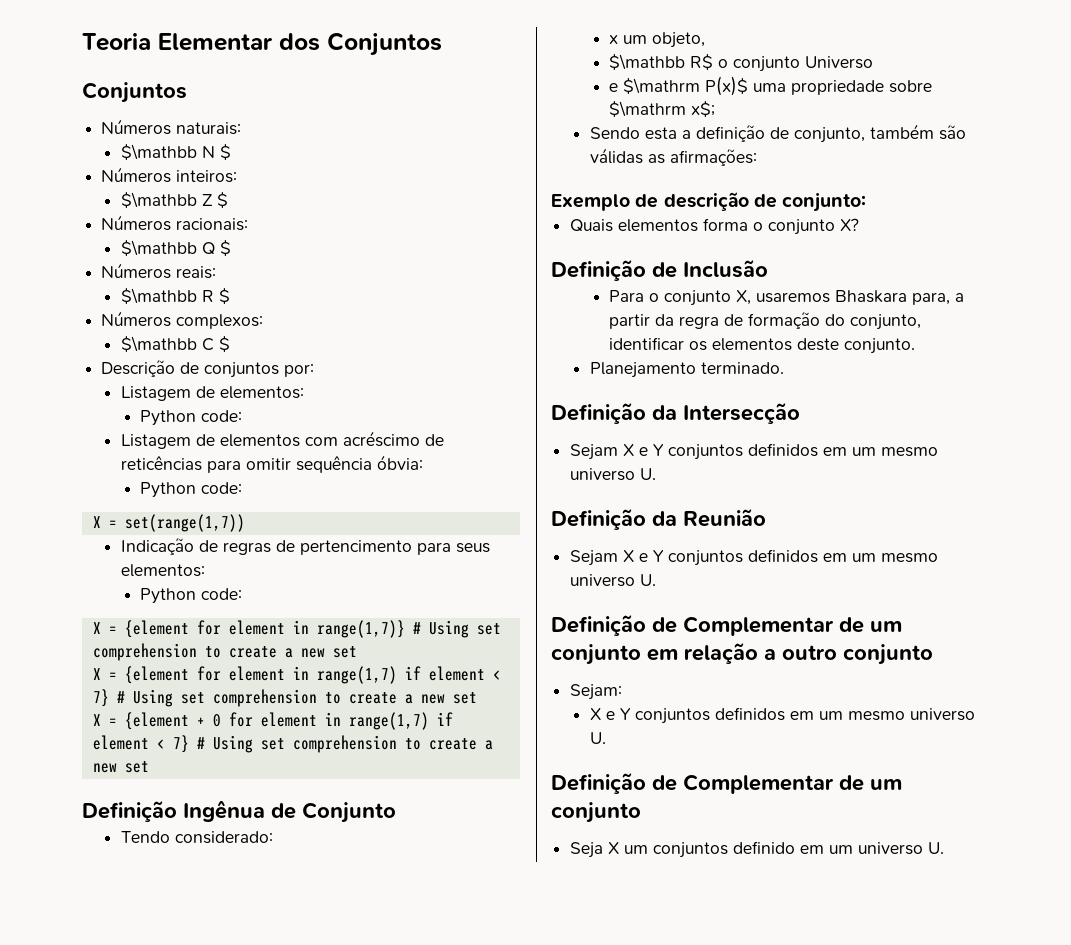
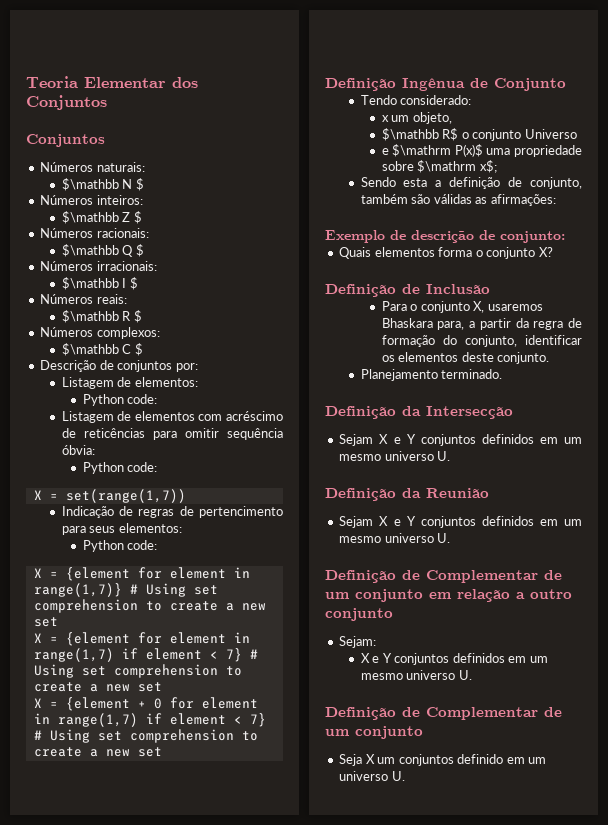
+ Números irracionais:
+ $\mathbb I $

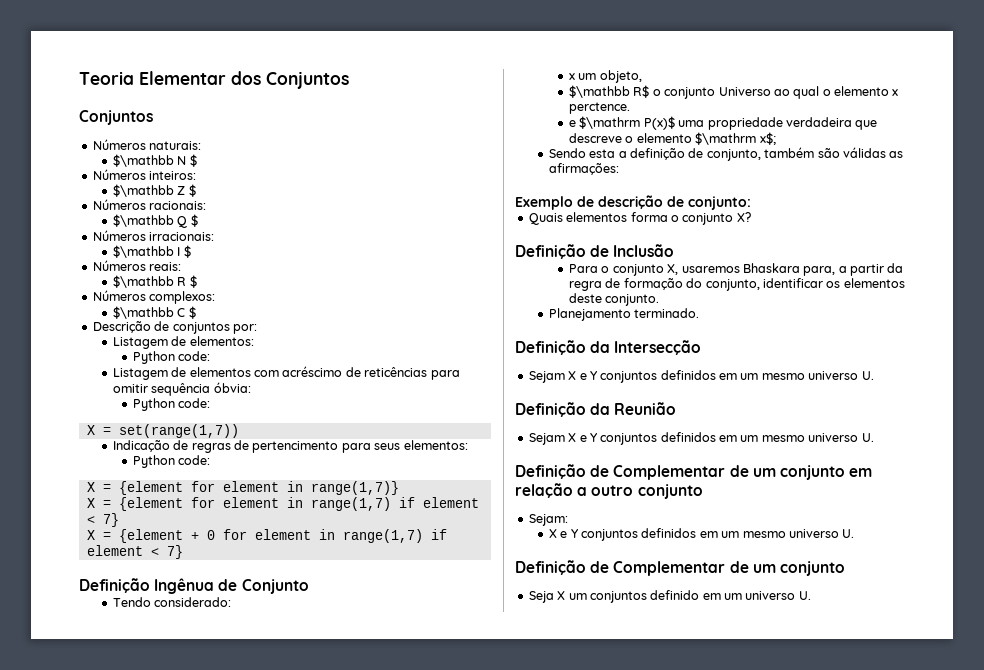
- X = {element for element in range(1,7)} # Using set comprehension to create a new set
+ X = {element for element in range(1,7)}
- X = {element for element in range(1,7) if element < 7} # Using set comprehension to create a new set
+ X = {element for element in range(1,7) if element < 7}
- X = {element + 0 for element in range(1,7) if element < 7} # Using set comprehension to create a new set
+ X = {element + 0 for element in range(1,7) if element < 7}
- $\mathbb R$ o conjunto Universo
+ $\mathbb R$ o conjunto Universo ao qual o elemento x perctence.
- e $\mathrm P(x)$ uma propriedade sobre $\mathrm x$;
+ e $\mathrm P(x)$ uma propriedade verdadeira que descreve o elemento $\mathrm x$;

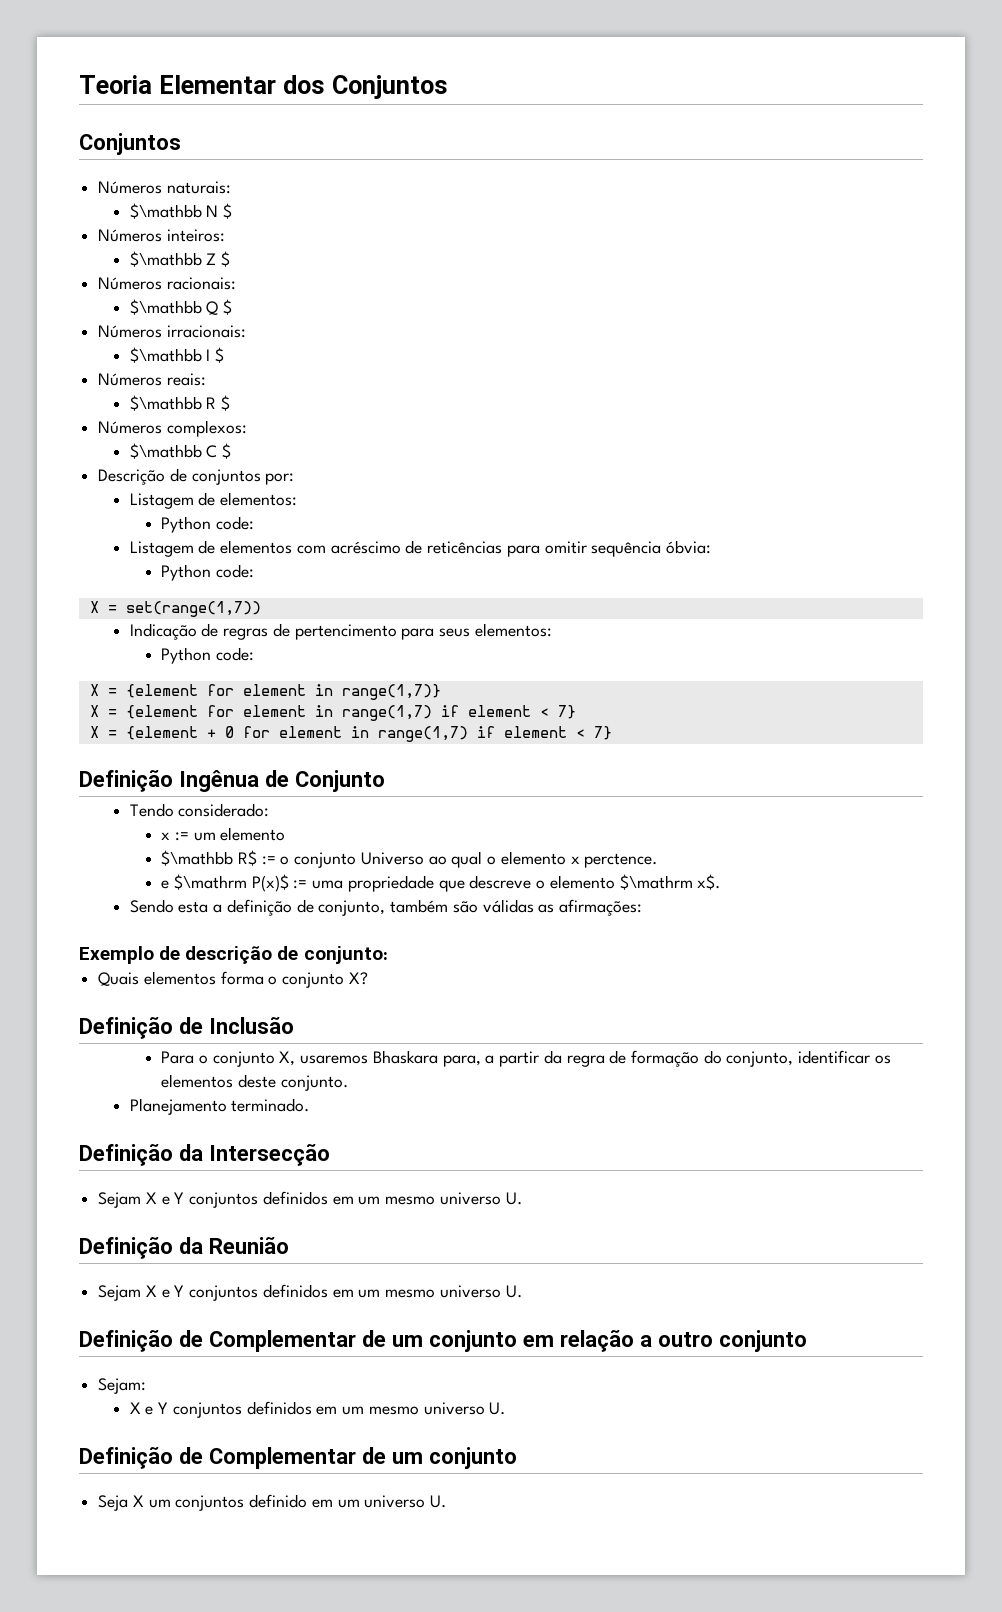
- x um objeto,
+ x := um elemento
- $\mathbb R$ o conjunto Universo ao qual o elemento x perctence.
+ $\mathbb R$ := o conjunto Universo ao qual o elemento x perctence.
- e $\mathrm P(x)$ uma propriedade verdadeira que descreve o elemento $\mathrm x$;
+ e $\mathrm P(x)$ := uma propriedade que descreve o elemento $\mathrm x$.

